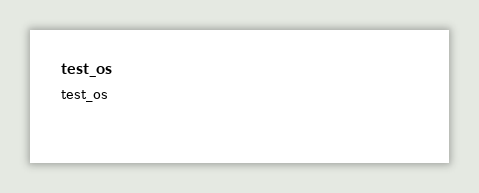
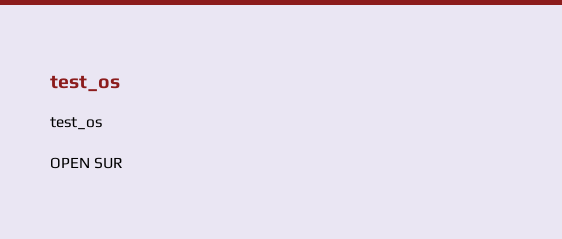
+ OPEN SUR

